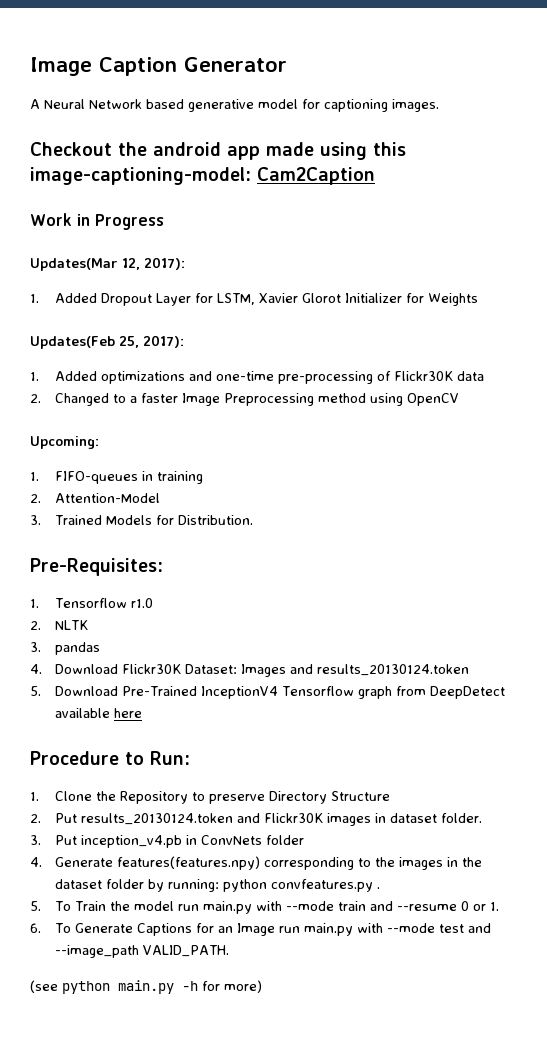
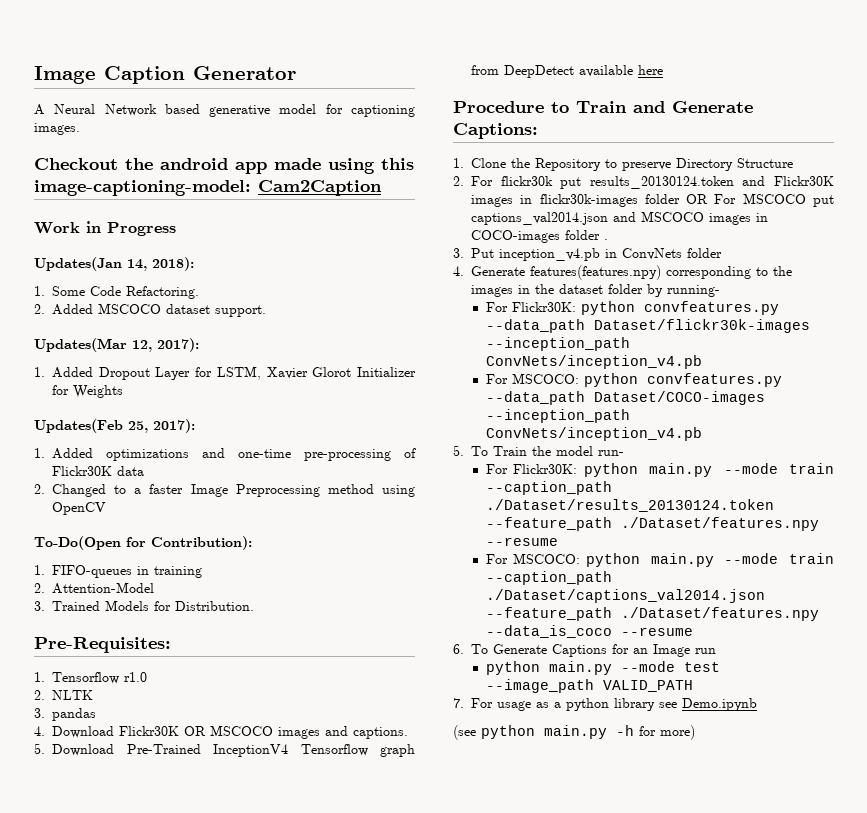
+ Updates(Jan 14, 2018):
+ 1. Some Code Refactoring.
+ 2. Added MSCOCO dataset support.
- Upcoming:
+ To-Do(Open for Contribution):
- 4. Download Flickr30K Dataset: Images and results_20130124.token
+ 4. Download Flickr30K OR MSCOCO images and captions.
- Procedure to Run:
+ Procedure to Train and Generate Captions:
- 2. Put results_20130124.token and Flickr30K images in dataset folder.
+ 2. For flickr30k put results_20130124.token and Flickr30K images in flickr30k-images folder OR For MSCOCO put captions_val2014.json and MSCOCO images in COCO-images folder .
- 4. Generate features(features.npy) corresponding to the images in the dataset folder by running: python convfeatures.py .
+ 4. Generate features(features.npy) corresponding to the images in the dataset folder by running-
+ For Flickr30K: python convfeatures.py --data_path Dataset/flickr30k-images --inception_path ConvNets/inception_v4.pb
+ For MSCOCO: python convfeatures.py --data_path Dataset/COCO-images --inception_path ConvNets/inception_v4.pb
- 5. To Train the model run main.py with --mode train and --resume 0 or 1.
+ 5. To Train the model run-
+ For Flickr30K: python main.py --mode train --caption_path ./Dataset/results_20130124.token --feature_path ./Dataset/features.npy --resume
+ For MSCOCO: python main.py --mode train --caption_path ./Dataset/captions_val2014.json --feature_path ./Dataset/features.npy --data_is_coco --resume
- 6. To Generate Captions for an Image run main.py with --mode test and --image_path VALID_PATH.
+ 6. To Generate Captions for an Image run
+ python main.py --mode test --image_path VALID_PATH
+ 7. For usage as a python library see Demo.ipynb

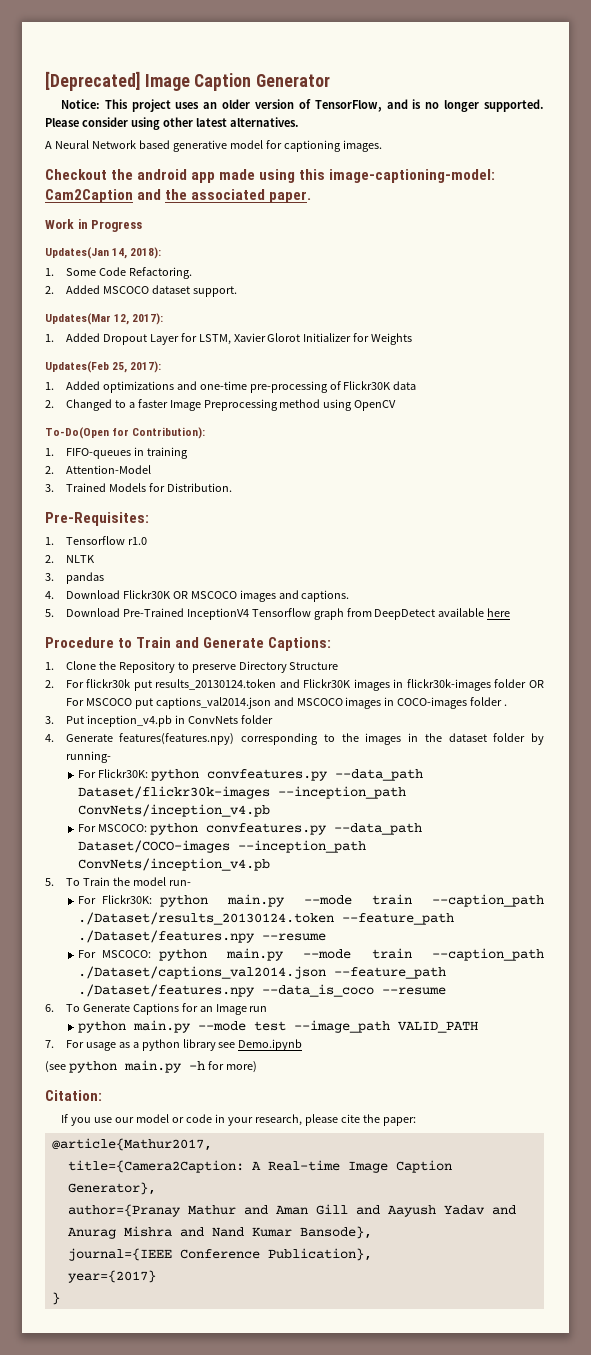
- Image Caption Generator
+ [Deprecated] Image Caption Generator
+ Notice: This project uses an older version of TensorFlow, and is no longer supported. Please consider using other latest alternatives.
- Checkout the android app made using this image-captioning-model: Cam2Caption
+ Checkout the android app made using this image-captioning-model: Cam2Caption and the associated paper.
+ Citation:
+ If you use our model or code in your research, please cite the paper:
+ @article{Mathur2017,
+ title={Camera2Caption: A Real-time Image Caption Generator},
+ author={Pranay Mathur and Aman Gill and Aayush Yadav and Anurag Mishra and Nand Kumar Bansode},
+ journal={IEEE Conference Publication},
+ year={2017}
+ }

